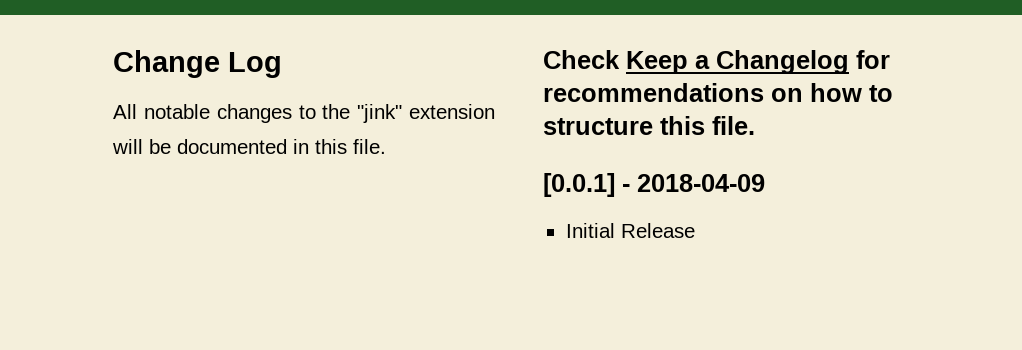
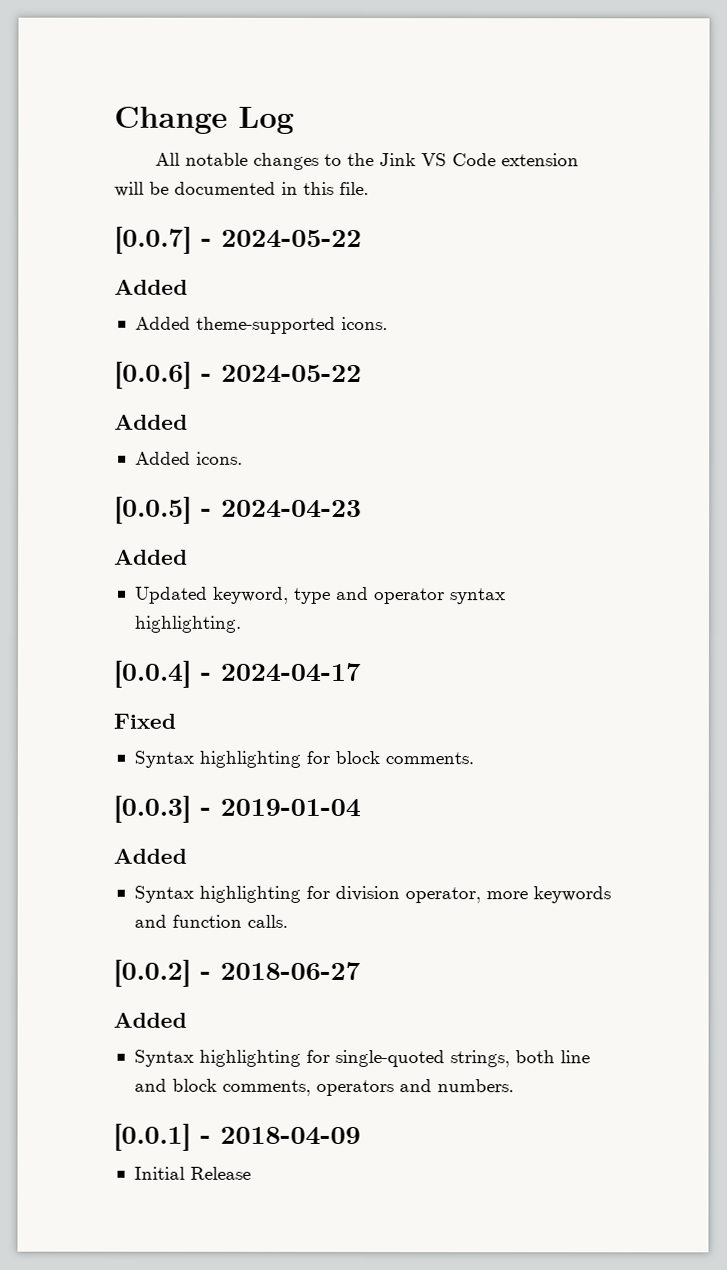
- All notable changes to the "jink" extension will be documented in this file.
+ All notable changes to the Jink VS Code extension will be documented in this file.
- Check Keep a Changelog for recommendations on how to structure this file.
+ [0.0.7] - 2024-05-22
+ Added
+ Added theme-supported icons.
+ [0.0.6] - 2024-05-22
+ Added
+ Added icons.
+ [0.0.5] - 2024-04-23
+ Added
+ Updated keyword, type and operator syntax highlighting.
+ [0.0.4] - 2024-04-17
+ Fixed
+ Syntax highlighting for block comments.
+ [0.0.3] - 2019-01-04
+ Added
+ Syntax highlighting for division operator, more keywords and function calls.
+ [0.0.2] - 2018-06-27
+ Added
+ Syntax highlighting for single-quoted strings, both line and block comments, operators and numbers.

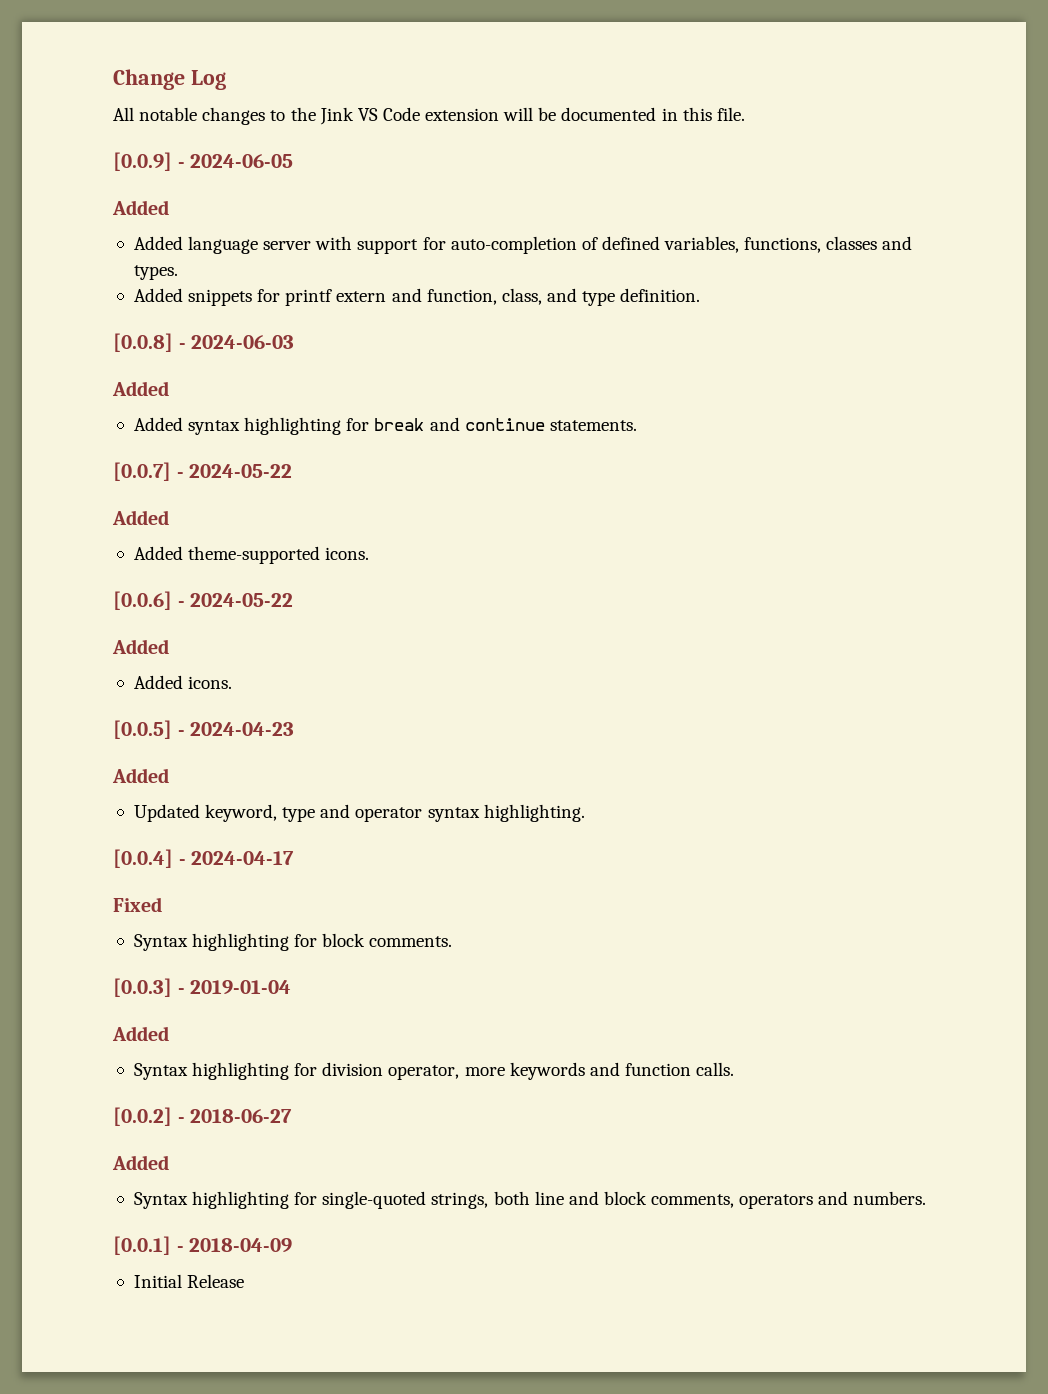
+ [0.0.9] - 2024-06-05
+ Added
+ Added language server with support for auto-completion of defined variables, functions, classes and types.
+ Added snippets for printf extern and function, class, and type definition.
+ [0.0.8] - 2024-06-03
+ Added
+ Added syntax highlighting for break and continue statements.

